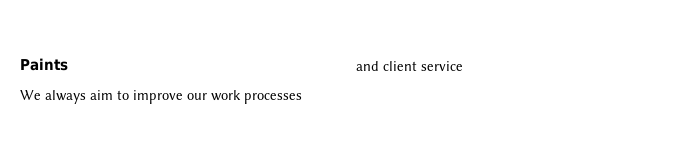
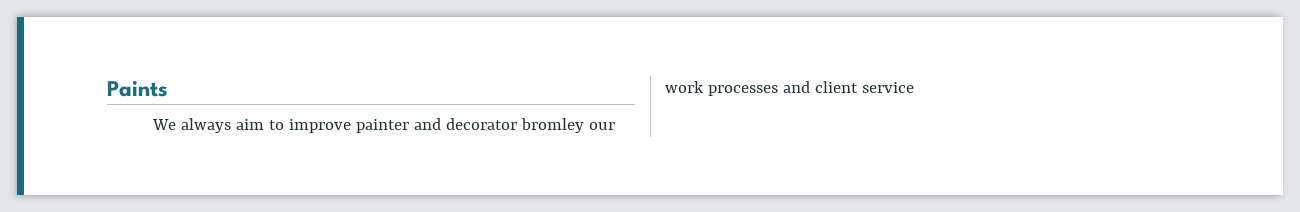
- We always aim to improve our work processes and client service
+ We always aim to improve painter and decorator bromley our work processes and client service

